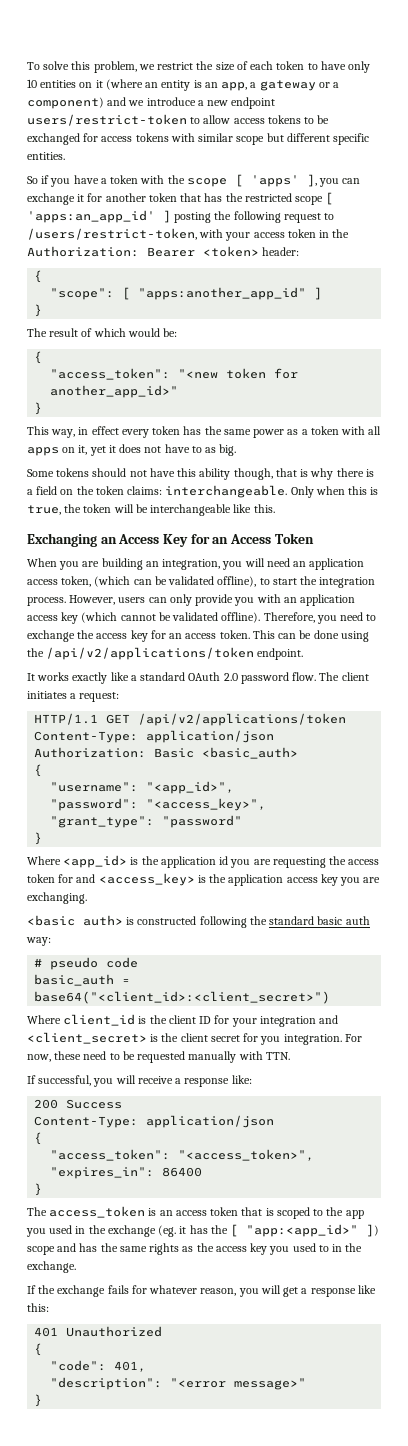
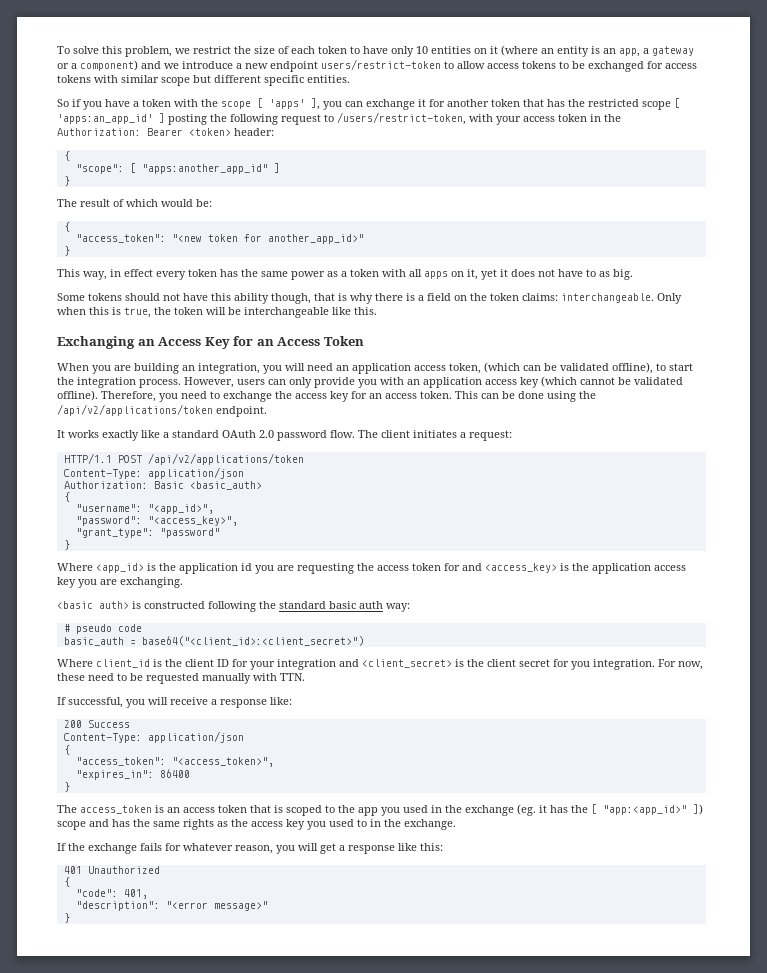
- HTTP/1.1 GET /api/v2/applications/token
+ HTTP/1.1 POST /api/v2/applications/token

